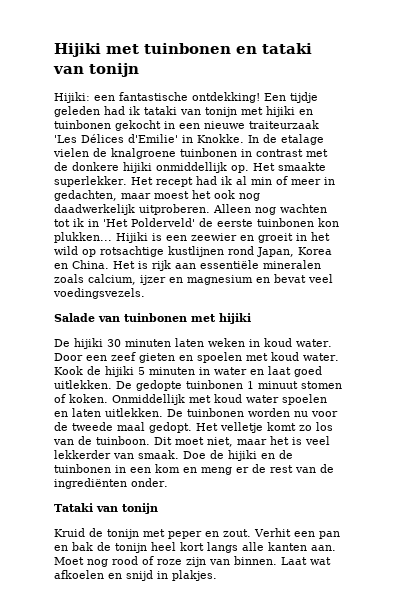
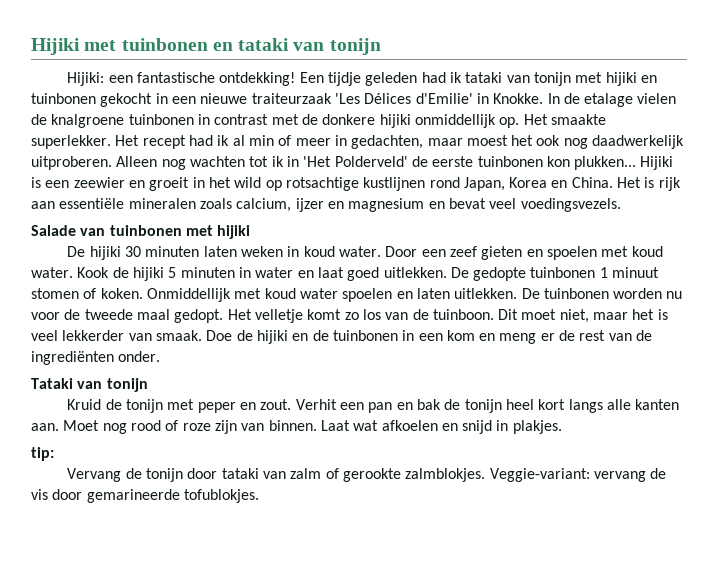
+ tip:
+ Vervang de tonijn door tataki van zalm of gerookte zalmblokjes. Veggie-variant: vervang de vis door gemarineerde tofublokjes.

